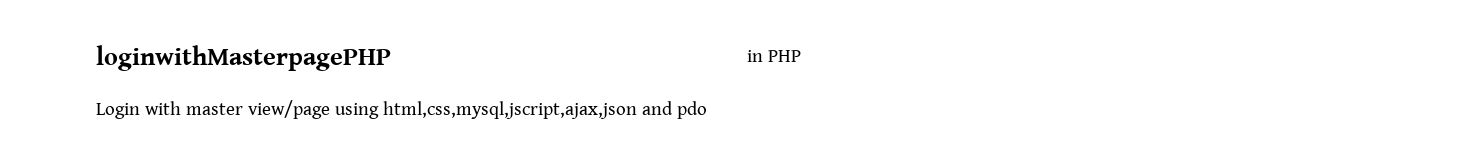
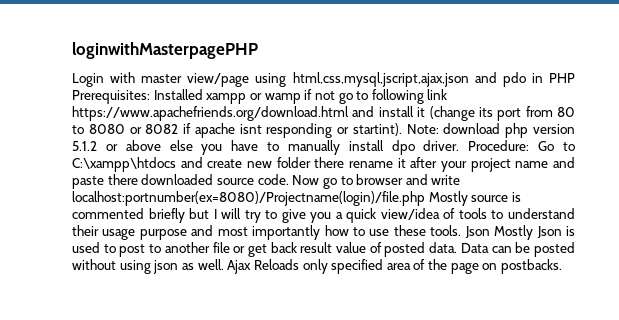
- Login with master view/page using html,css,mysql,jscript,ajax,json and pdo in PHP
+ Login with master view/page using html,css,mysql,jscript,ajax,json and pdo in PHP Prerequisites: Installed xampp or wamp if not go to following link https://www.apachefriends.org/download.html and install it (change its port from 80 to 8080 or 8082 if apache isnt responding or startint). Note: download php version 5.1.2 or above else you have to manually install dpo driver. Procedure: Go to C:\xampp\htdocs and create new folder there rename it after your project name and paste there downloaded source code. Now go to browser and write localhost:portnumber(ex=8080)/Projectname(login)/file.php Mostly source is commented briefly but I will try to give you a quick view/idea of tools to understand their usage purpose and most importantly how to use these tools. Json Mostly Json is used to post to another file or get back result value of posted data. Data can be posted without using json as well. Ajax Reloads only specified area of the page on postbacks.

